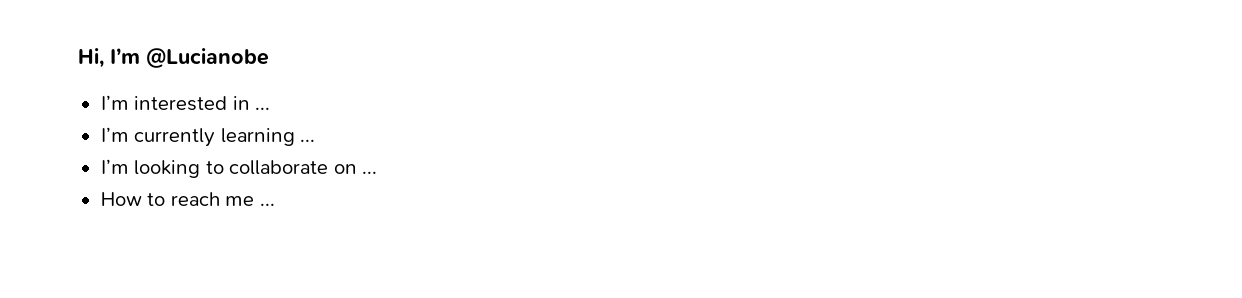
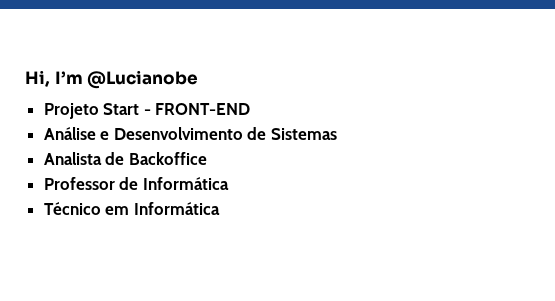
- I’m interested in ...
- I’m currently learning ...
- I’m looking to collaborate on ...
- How to reach me ...
+ Projeto Start - FRONT-END
+ Análise e Desenvolvimento de Sistemas
+ Analista de Backoffice
+ Professor de Informática
+ Técnico em Informática

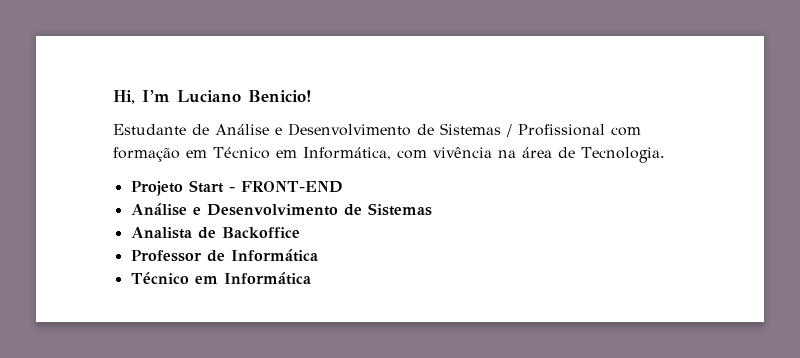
- Hi, I’m @Lucianobe
+ Hi, I’m Luciano Benicio!
+ Estudante de Análise e Desenvolvimento de Sistemas / Profissional com formação em Técnico em Informática, com vivência na área de Tecnologia.

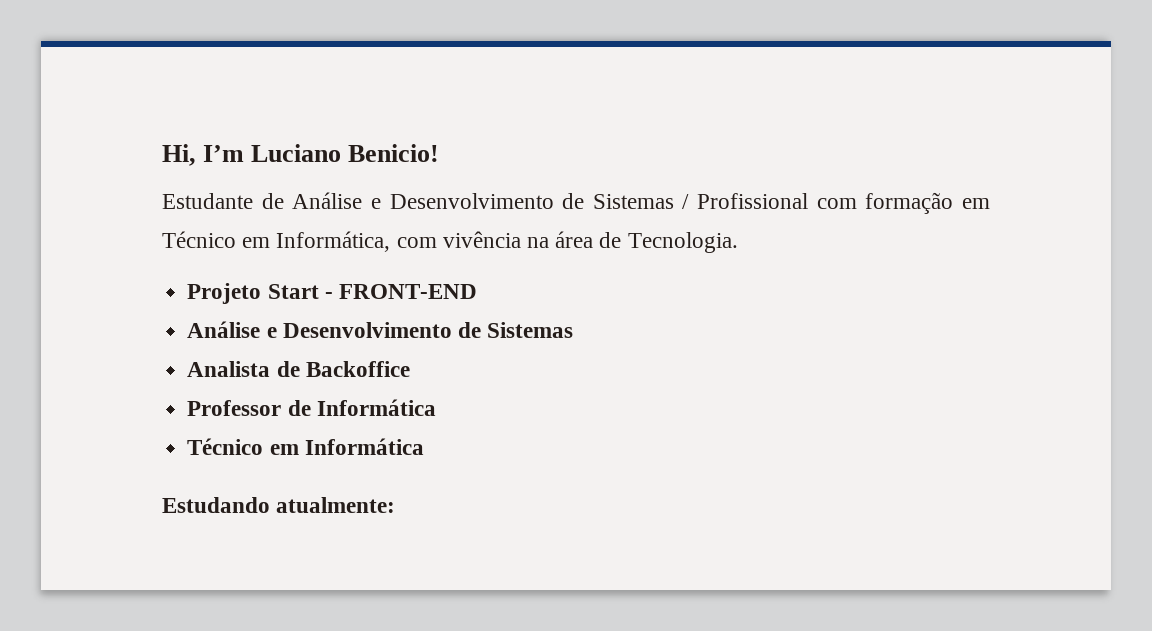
+ Estudando atualmente:

